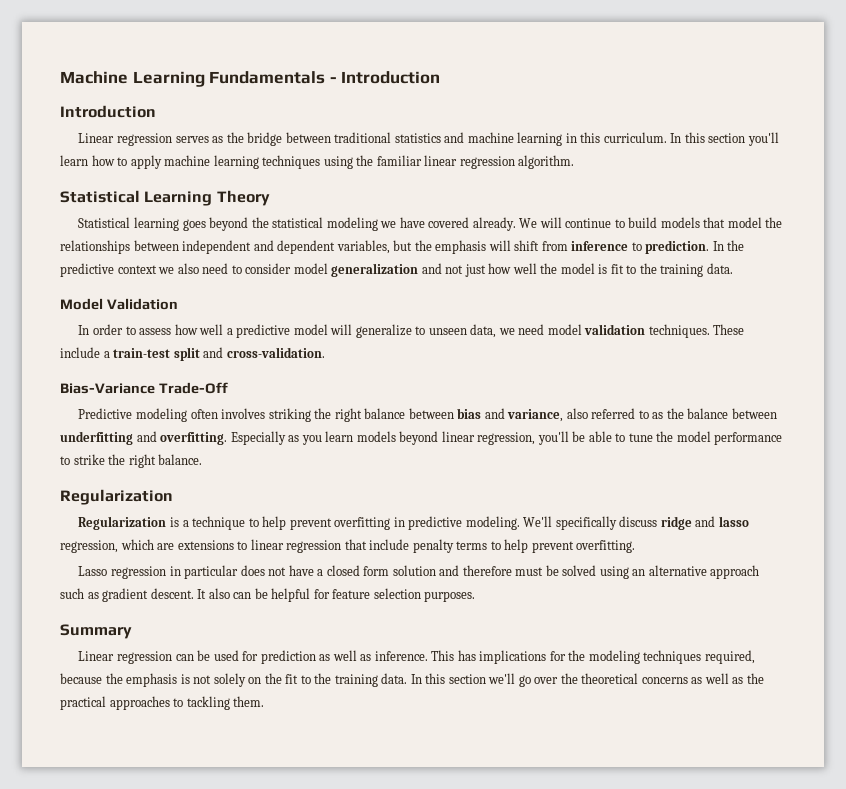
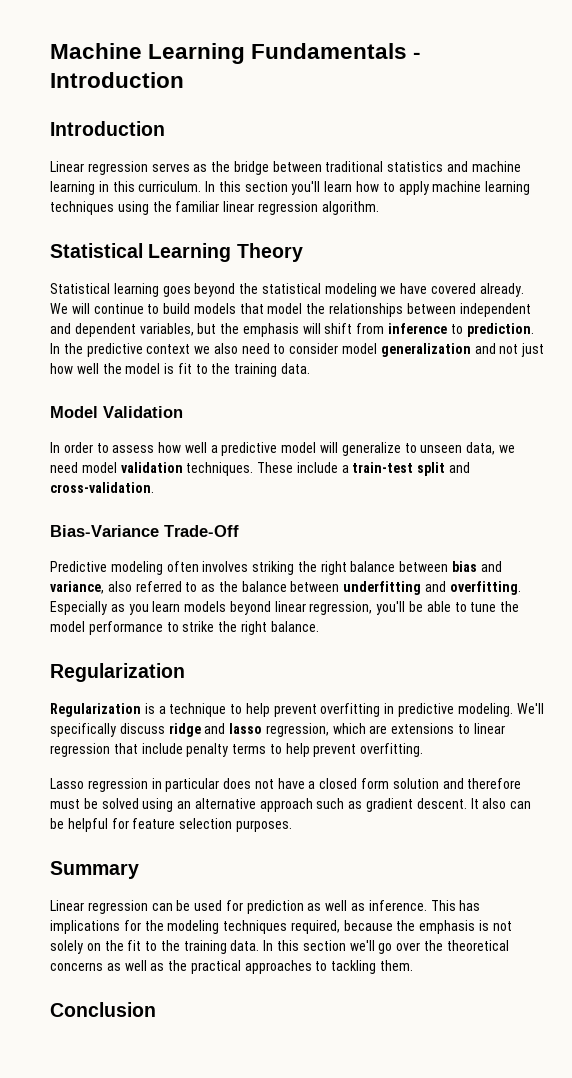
+ Conclusion

